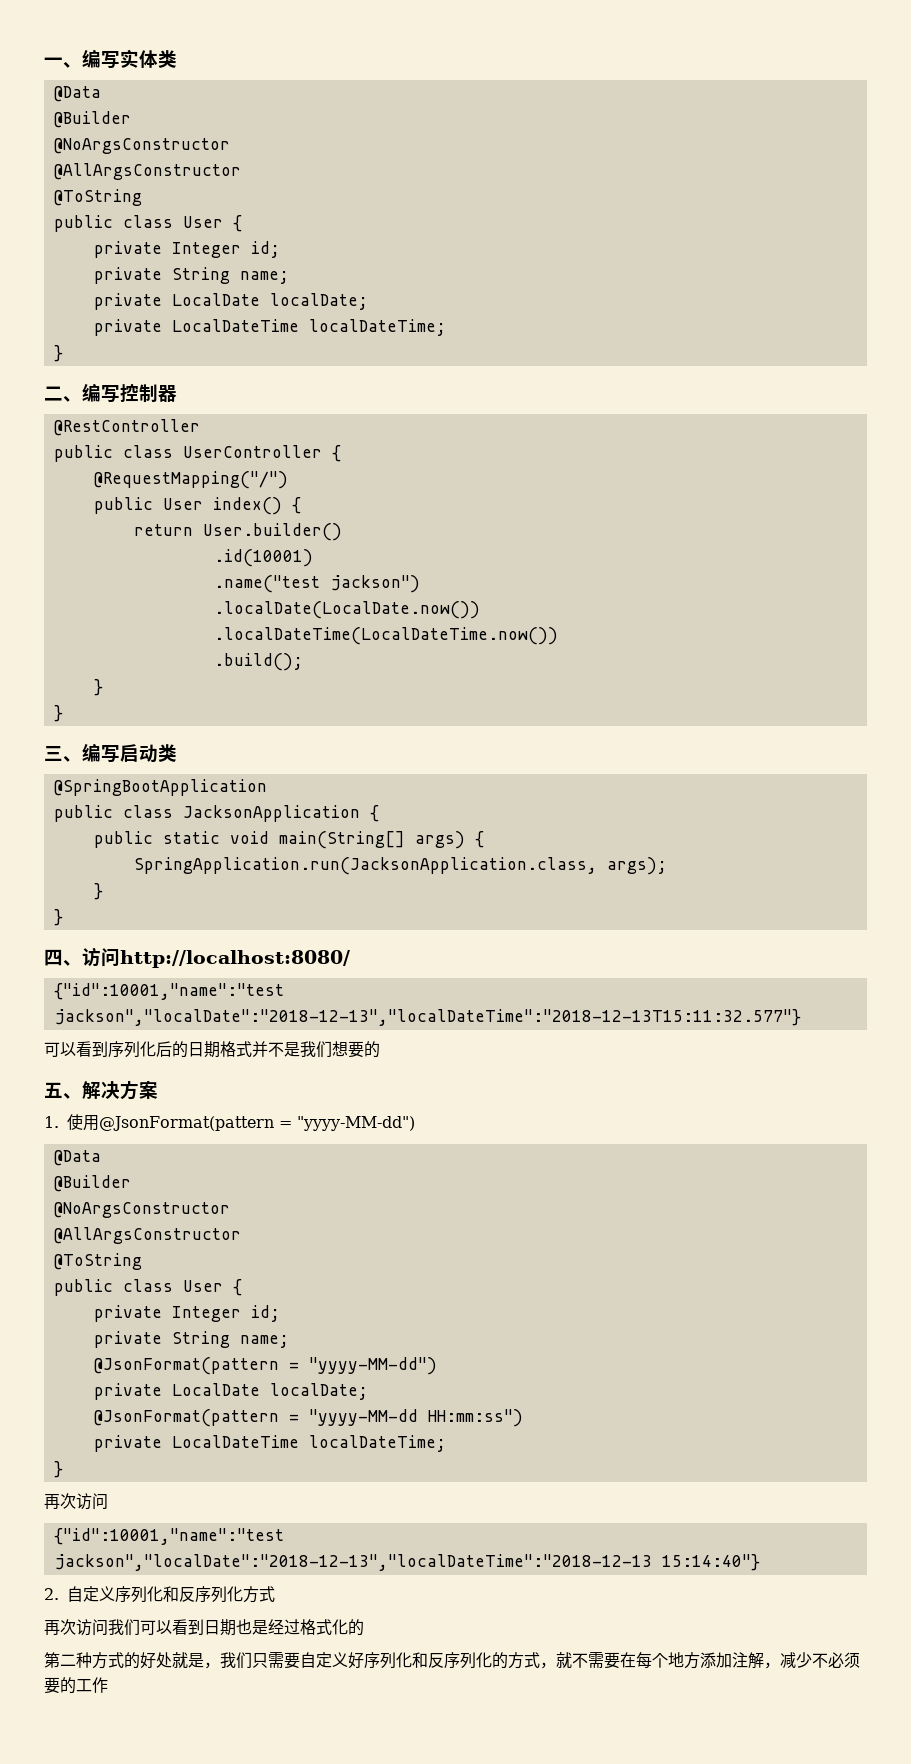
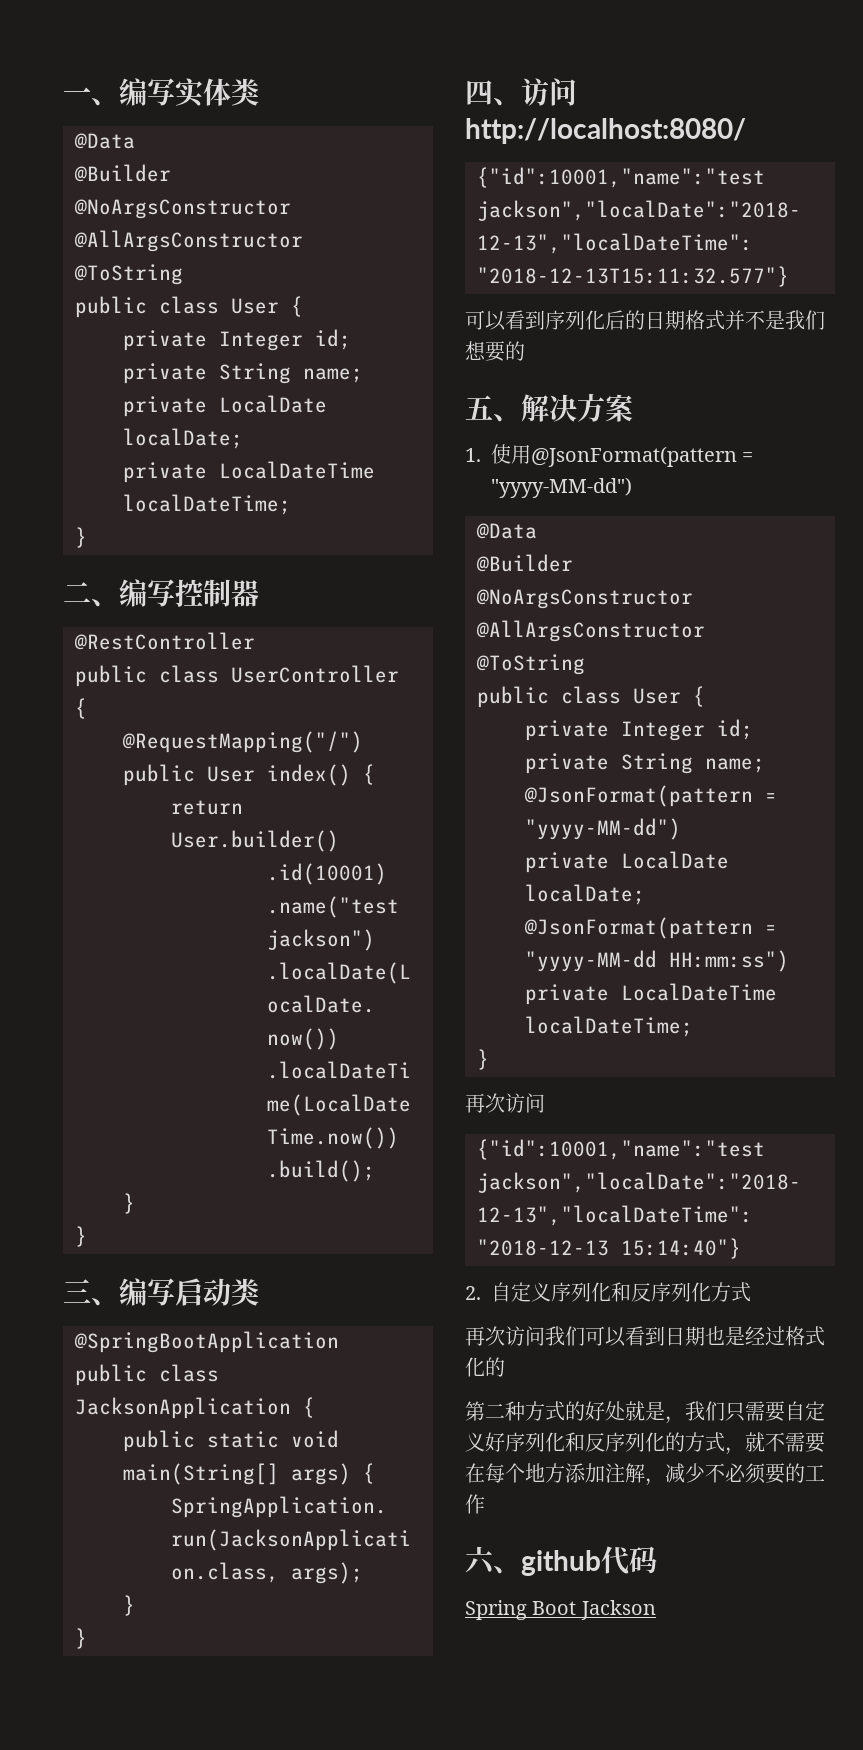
+ 六、github代码
+ Spring Boot Jackson

